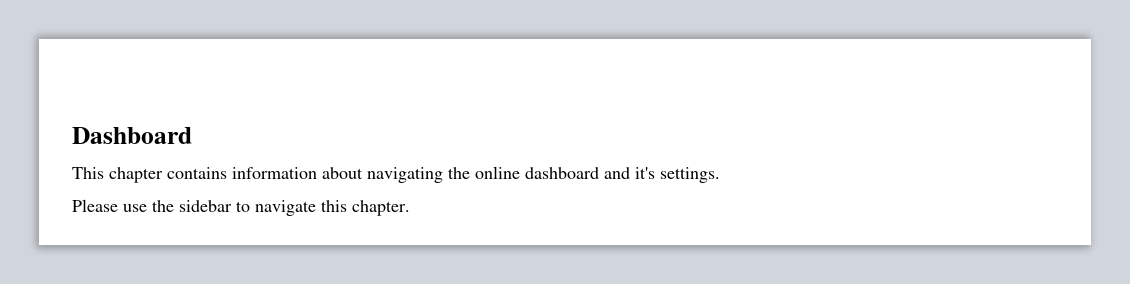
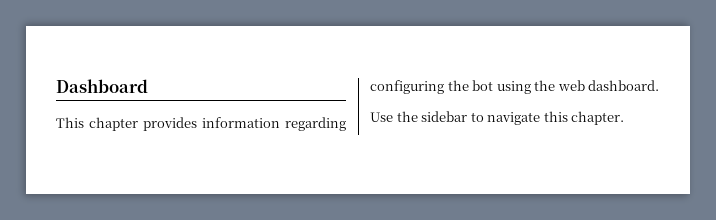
- This chapter contains information about navigating the online dashboard and it's settings.
- Please use the sidebar to navigate this chapter.
+ This chapter provides information regarding configuring the bot using the web dashboard.
+ Use the sidebar to navigate this chapter.

